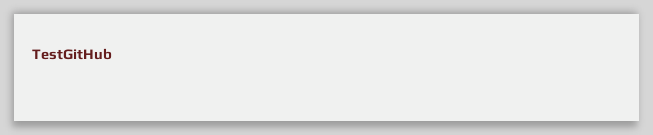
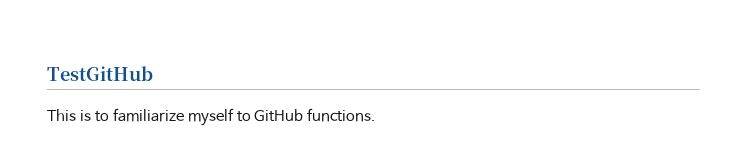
+ This is to familiarize myself to GitHub functions.

